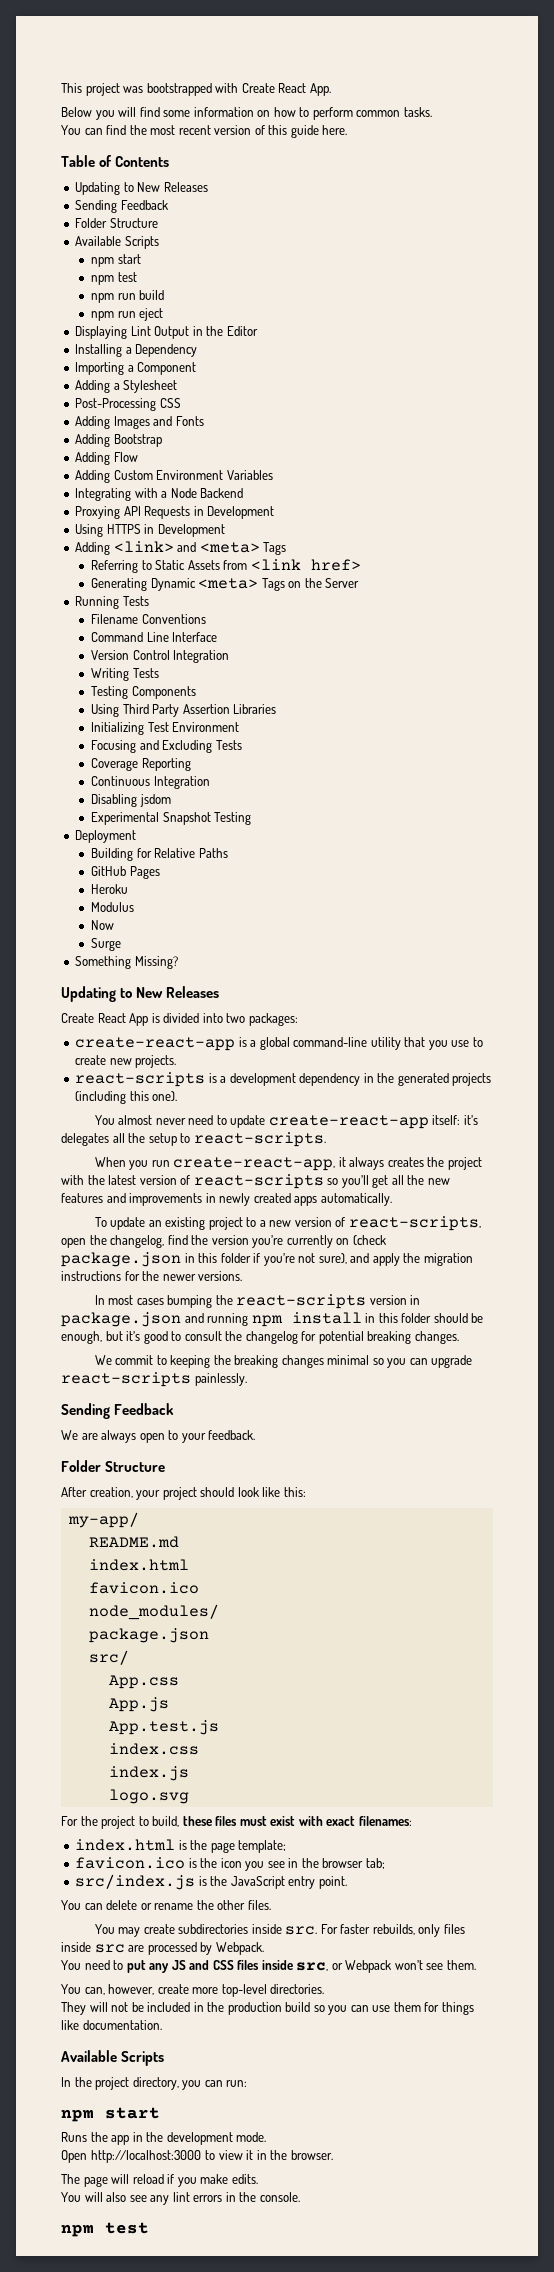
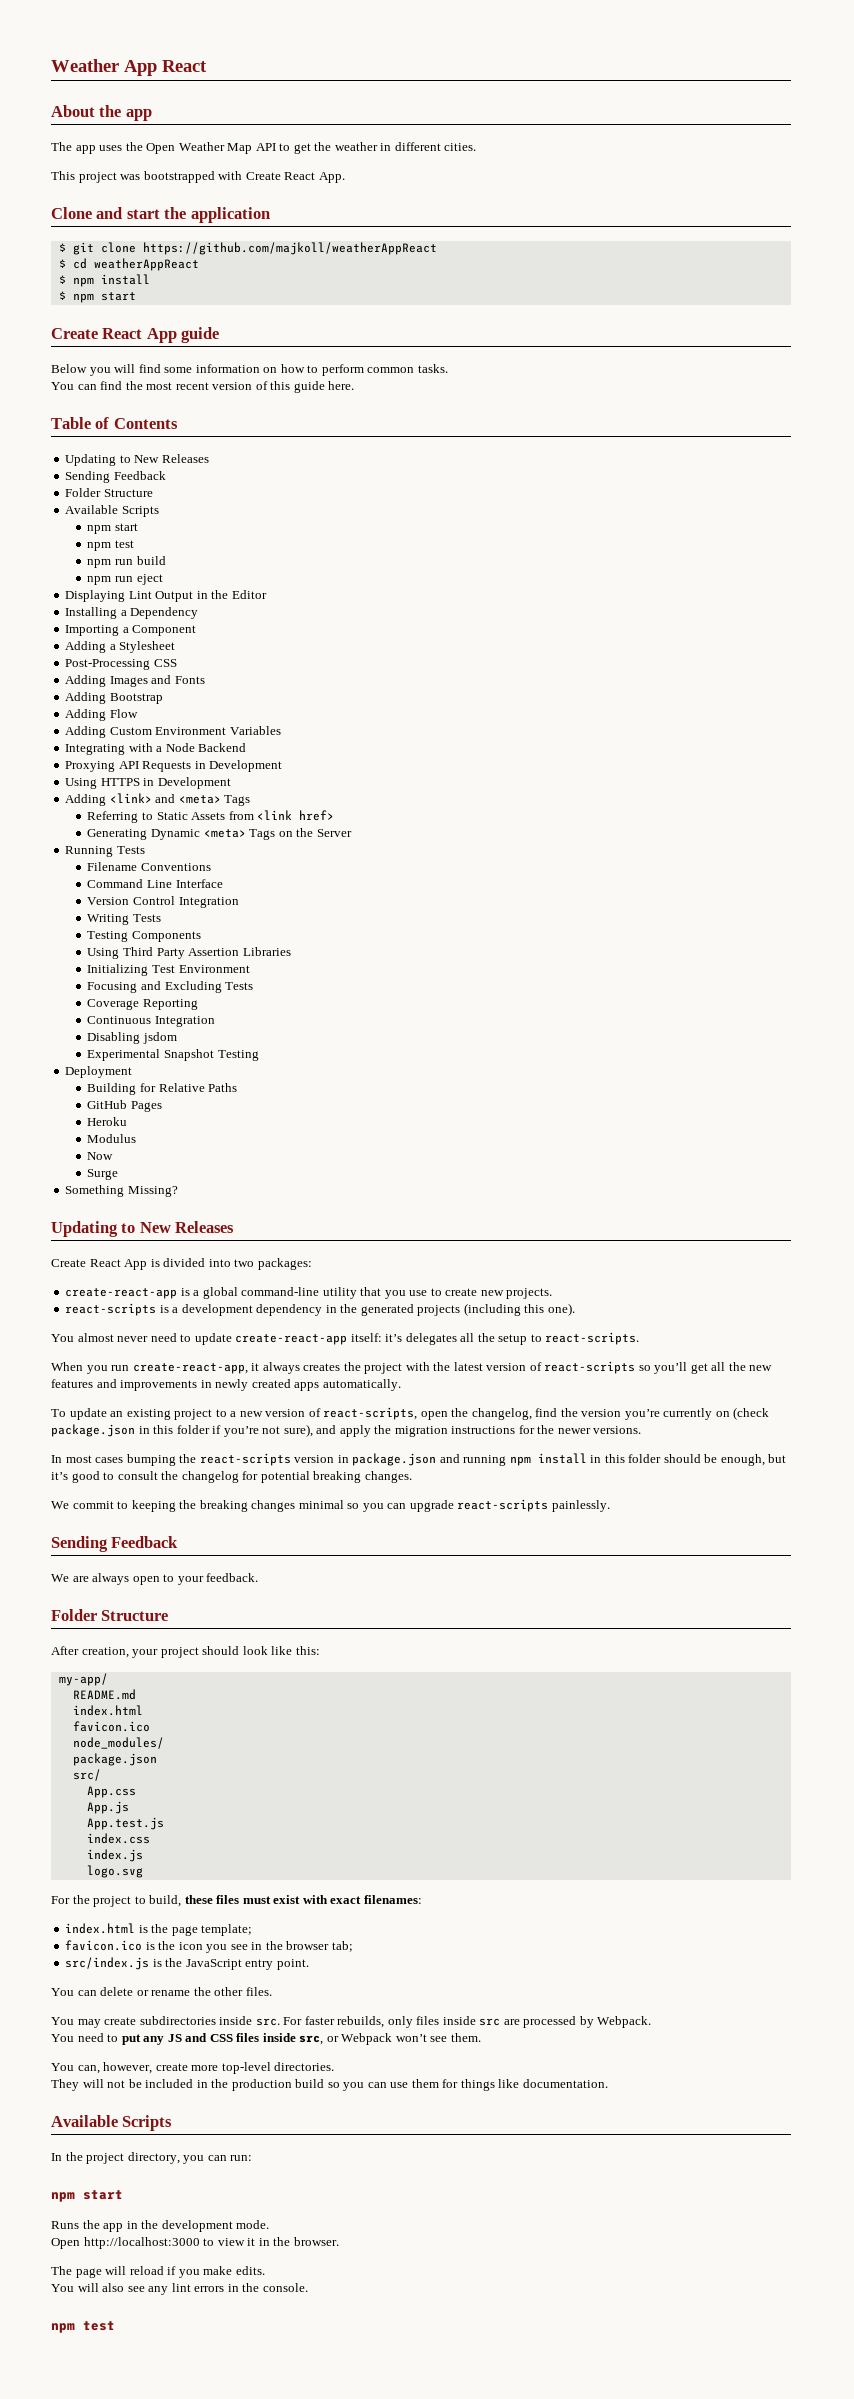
+ Weather App React
+ About the app
+ The app uses the Open Weather Map API to get the weather in different cities.
+ Clone and start the application
+ $ git clone https://github.com/majkoll/weatherAppReact
+ $ cd weatherAppReact
+ $ npm install
+ $ npm start
+ Create React App guide

